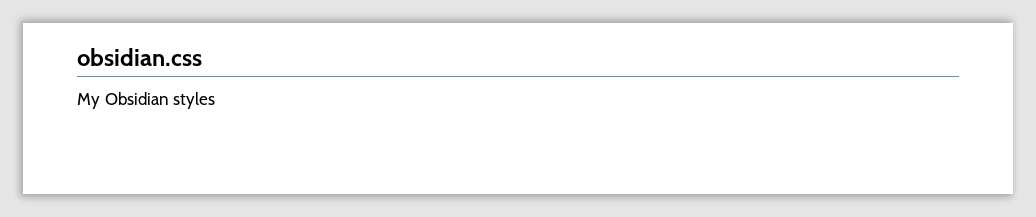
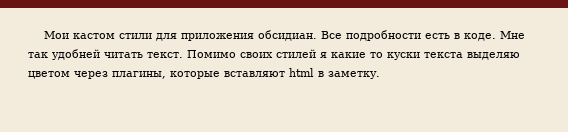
- obsidian.css
- My Obsidian styles
+ Мои кастом стили для приложения обсидиан. Все подробности есть в коде. Мне так удобней читать текст. Помимо своих стилей я какие то куски текста выделяю цветом через плагины, которые вставляют html в заметку.

